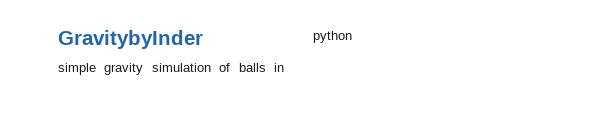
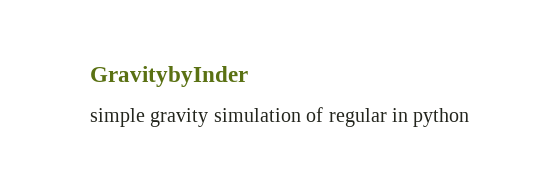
- simple gravity simulation of balls in python
+ simple gravity simulation of regular in python

